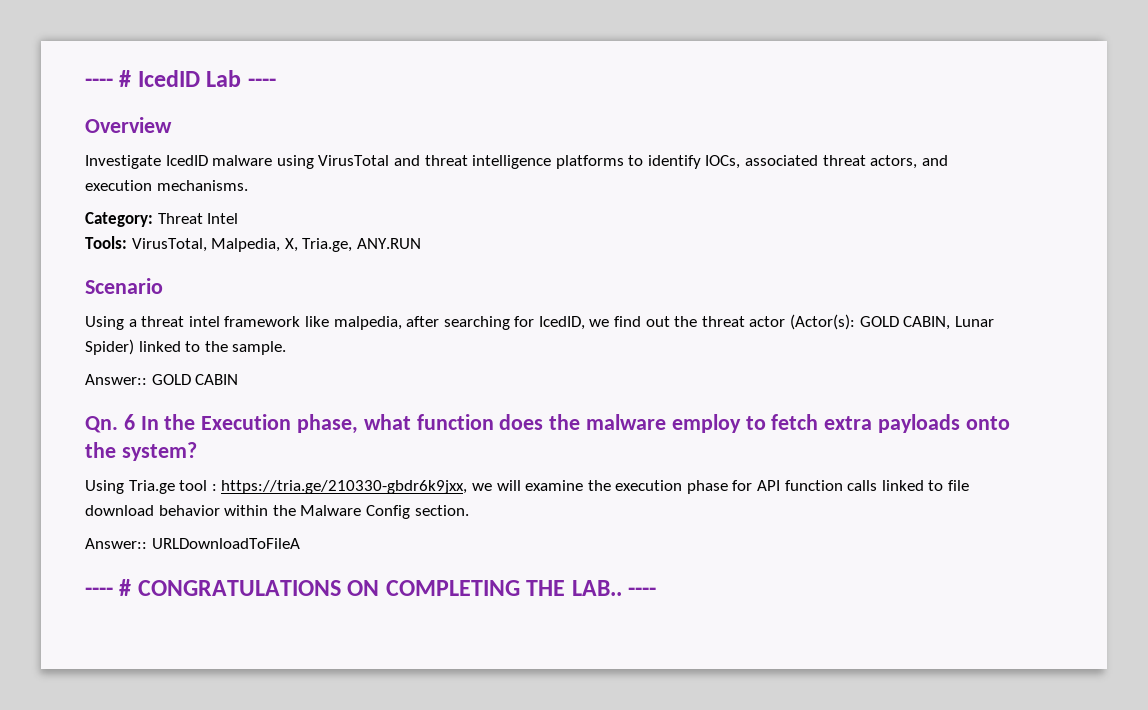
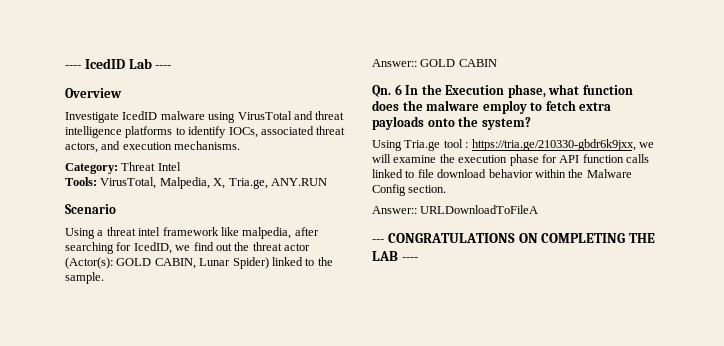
- ---- # IcedID Lab ----
+ ---- IcedID Lab ----
- ---- # CONGRATULATIONS ON COMPLETING THE LAB.. ----
+ --- CONGRATULATIONS ON COMPLETING THE LAB ----

